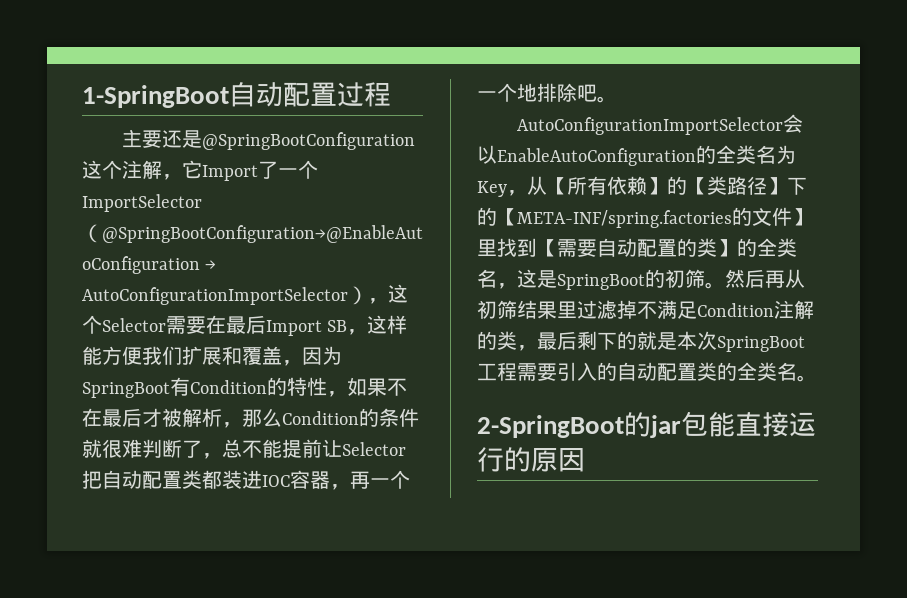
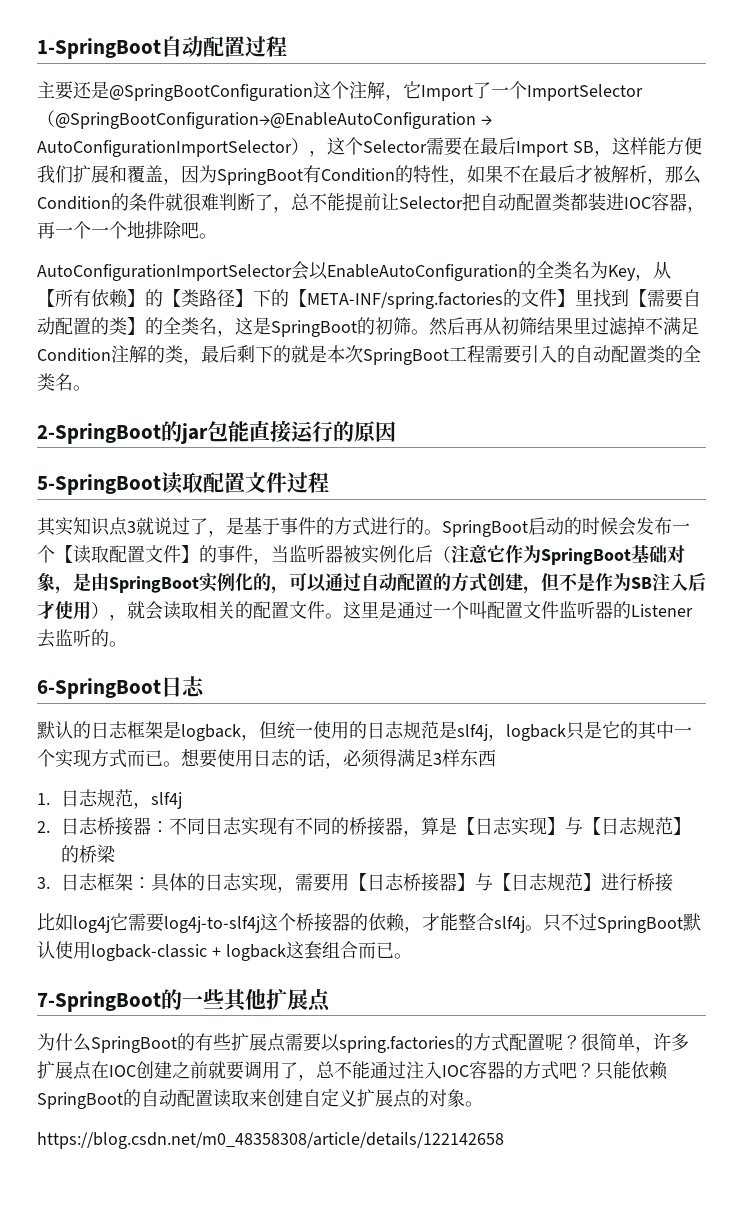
+ 5-SpringBoot读取配置文件过程
+ 其实知识点3就说过了，是基于事件的方式进行的。SpringBoot启动的时候会发布一个【读取配置文件】的事件，当监听器被实例化后（注意它作为SpringBoot基础对象，是由SpringBoot实例化的，可以通过自动配置的方式创建，但不是作为SB注入后才使用），就会读取相关的配置文件。这里是通过一个叫配置文件监听器的Listener去监听的。
+ 6-SpringBoot日志
+ 默认的日志框架是logback，但统一使用的日志规范是slf4j，logback只是它的其中一个实现方式而已。想要使用日志的话，必须得满足3样东西
+ 1.日志规范，slf4j
+ 2.日志桥接器：不同日志实现有不同的桥接器，算是【日志实现】与【日志规范】的桥梁
+ 3.日志框架：具体的日志实现，需要用【日志桥接器】与【日志规范】进行桥接
+ 比如log4j它需要log4j-to-slf4j这个桥接器的依赖，才能整合slf4j。只不过SpringBoot默认使用logback-classic + logback这套组合而已。
+ 7-SpringBoot的一些其他扩展点
+ 为什么SpringBoot的有些扩展点需要以spring.factories的方式配置呢？很简单，许多扩展点在IOC创建之前就要调用了，总不能通过注入IOC容器的方式吧？只能依赖SpringBoot的自动配置读取来创建自定义扩展点的对象。
+ https://blog.csdn.net/m0_48358308/article/details/122142658

